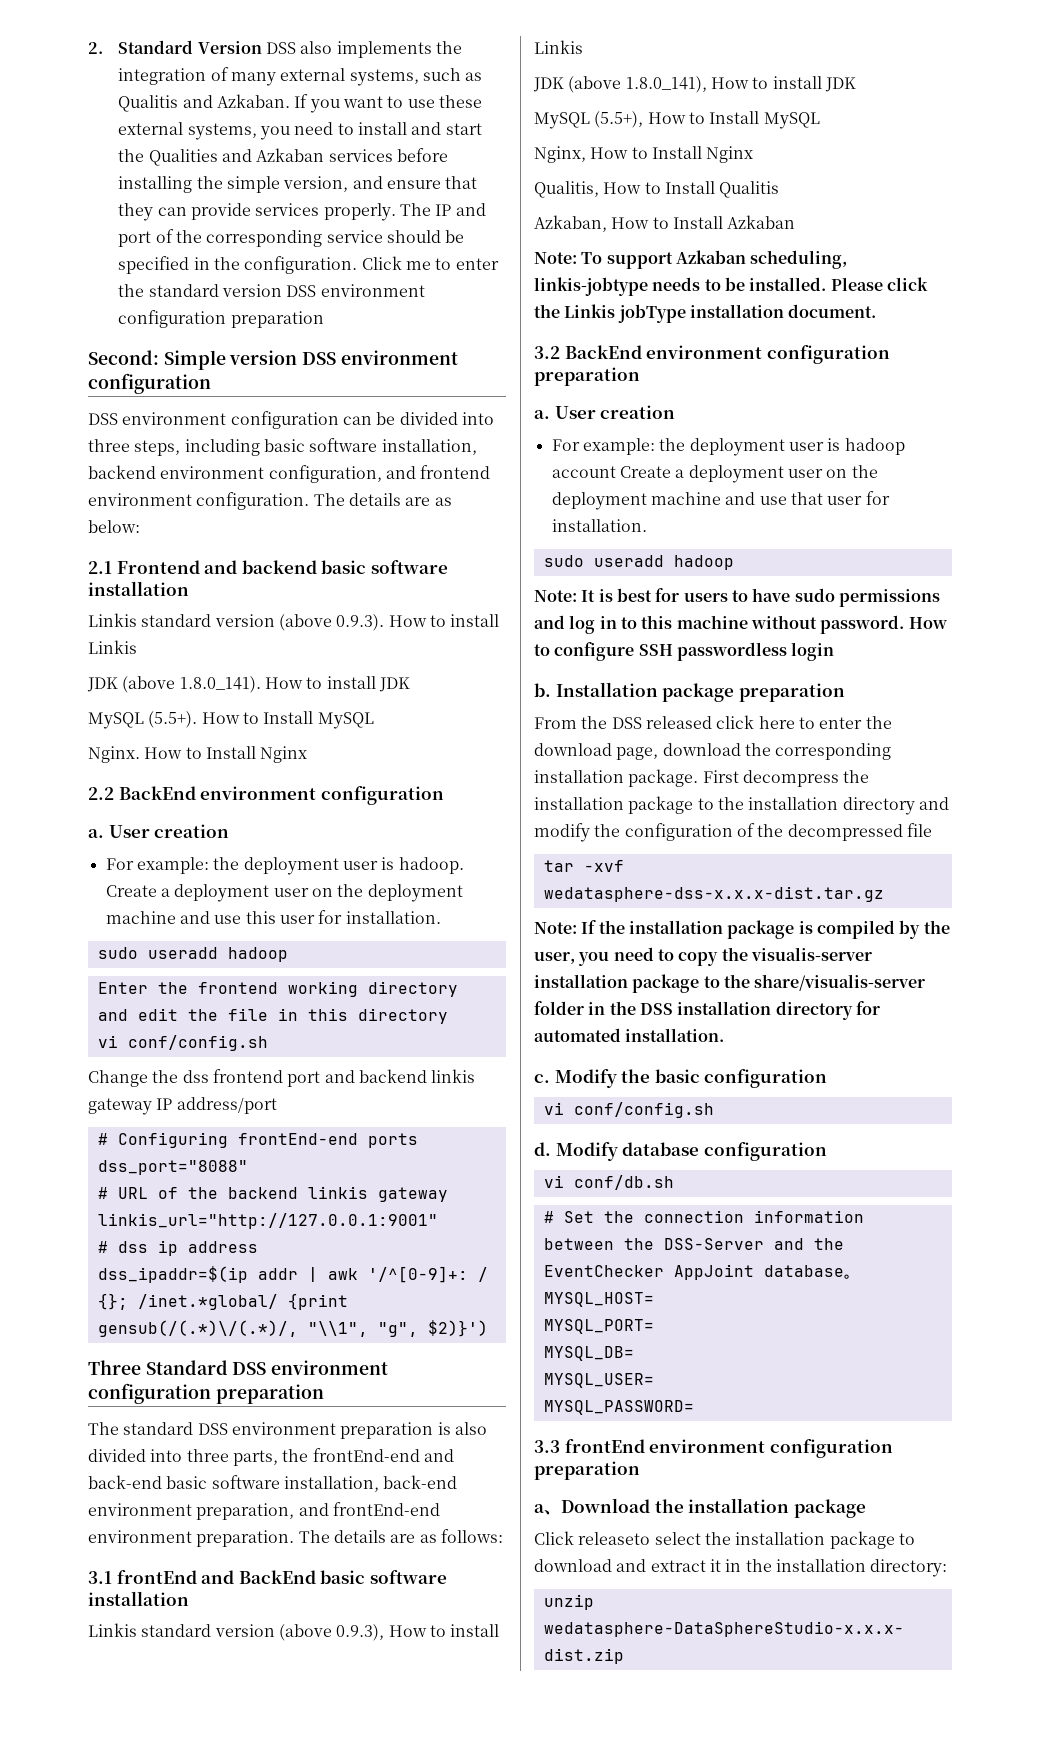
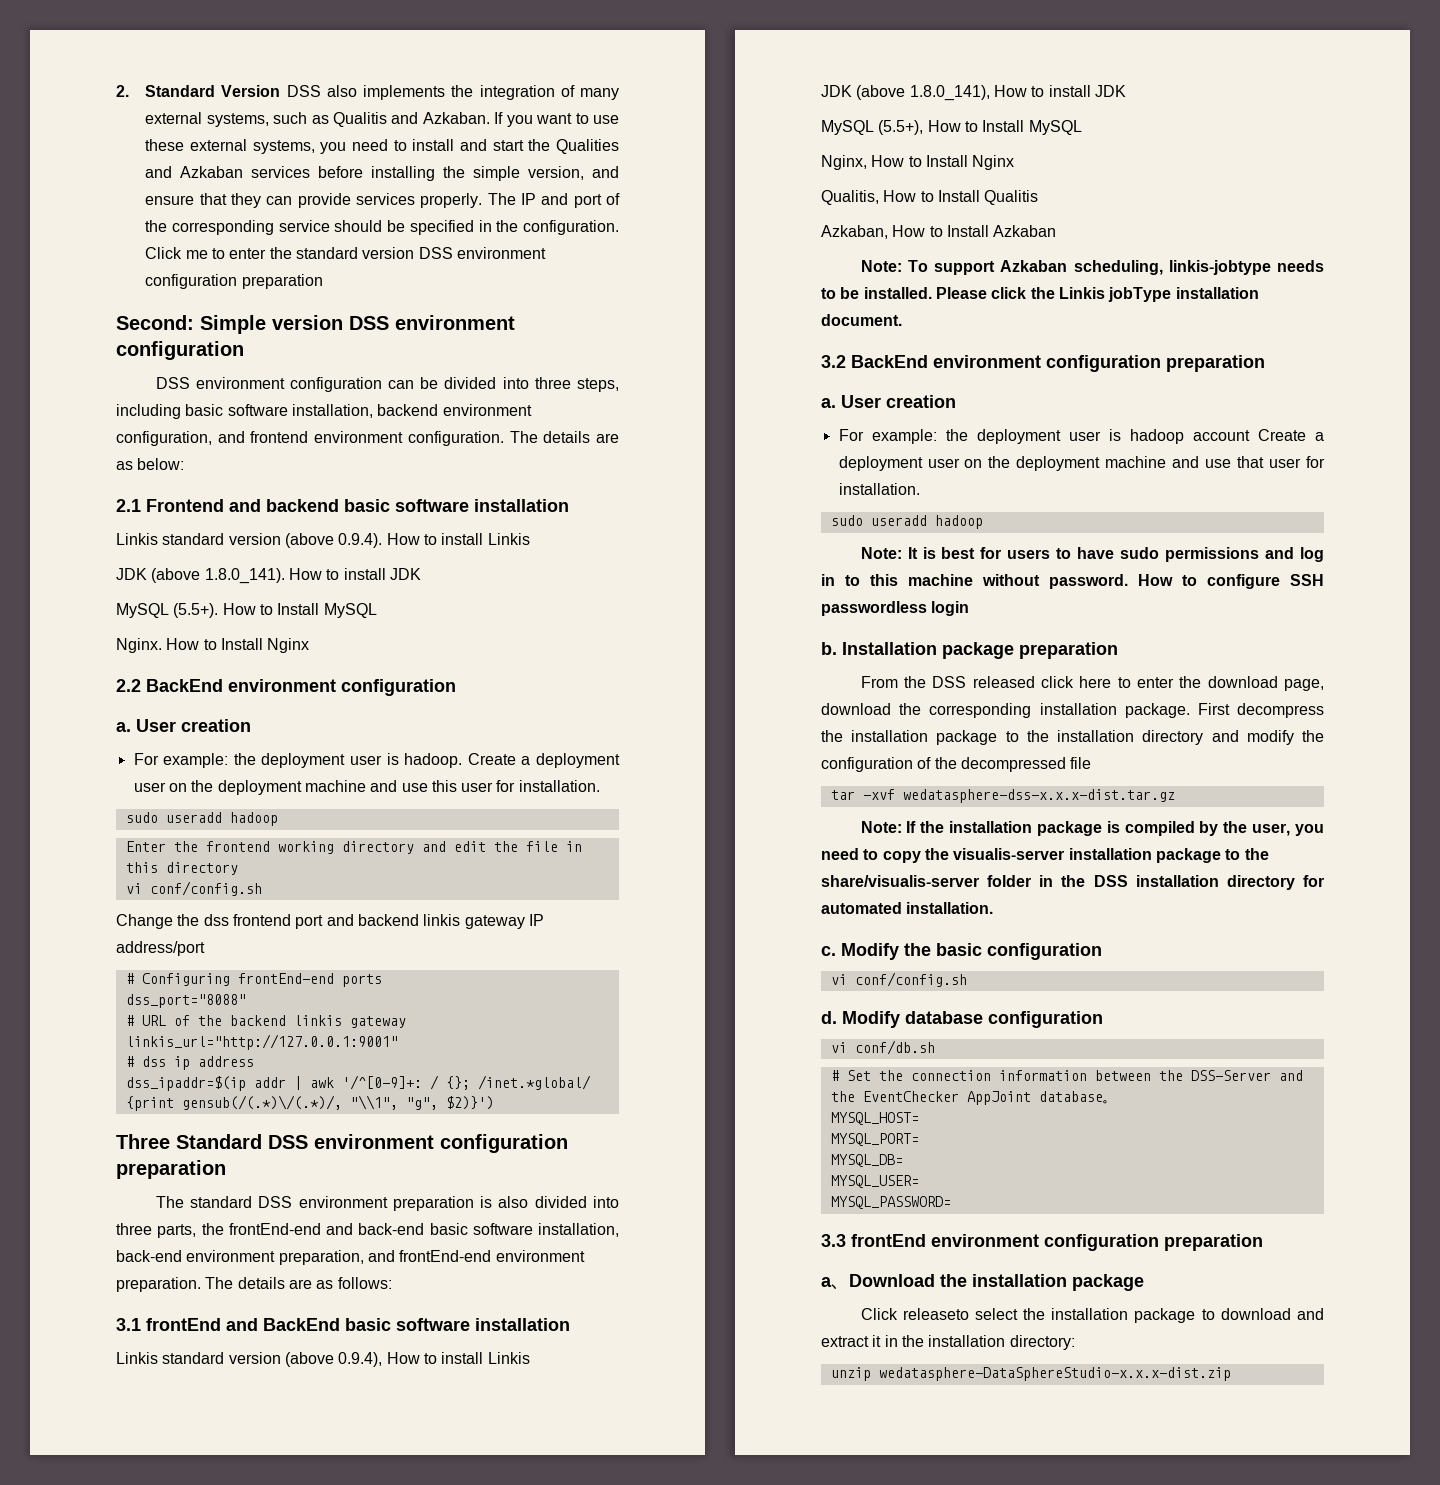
- Linkis standard version (above 0.9.3). How to install Linkis
+ Linkis standard version (above 0.9.4). How to install Linkis
- Linkis standard version (above 0.9.3), How to install Linkis
+ Linkis standard version (above 0.9.4), How to install Linkis

